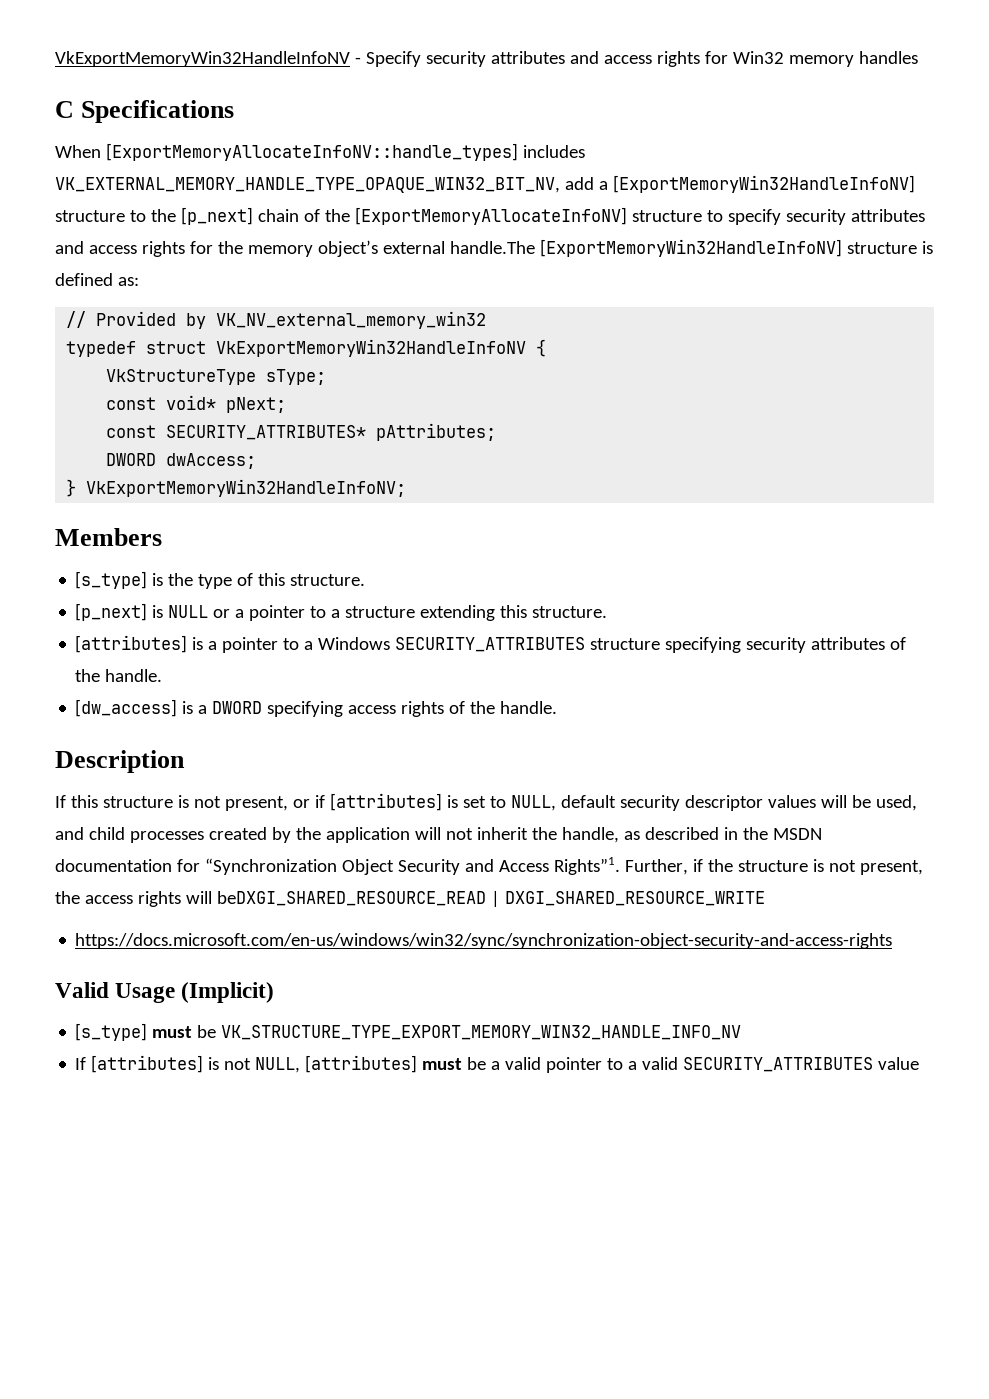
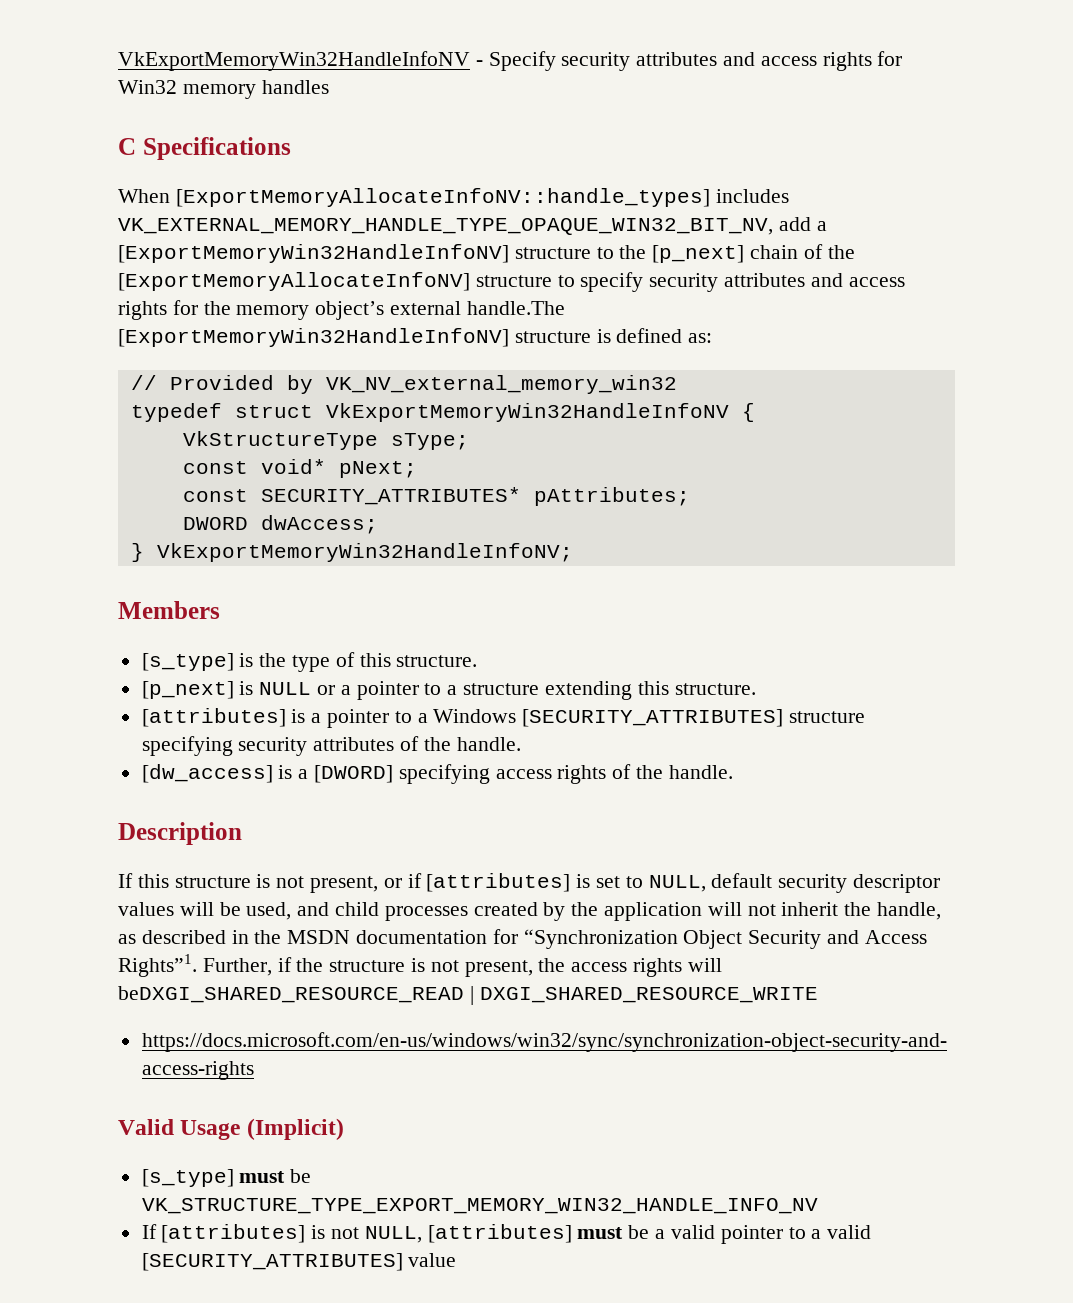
- [attributes] is a pointer to a Windows SECURITY_ATTRIBUTES structure specifying security attributes of the handle.
+ [attributes] is a pointer to a Windows [SECURITY_ATTRIBUTES] structure specifying security attributes of the handle.
- [dw_access] is a DWORD specifying access rights of the handle.
+ [dw_access] is a [DWORD] specifying access rights of the handle.
- If [attributes] is not NULL, [attributes] must be a valid pointer to a valid SECURITY_ATTRIBUTES value
+ If [attributes] is not NULL, [attributes] must be a valid pointer to a valid [SECURITY_ATTRIBUTES] value

